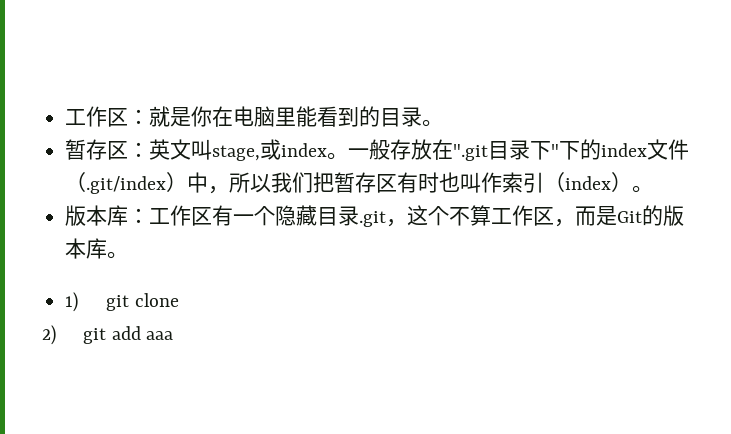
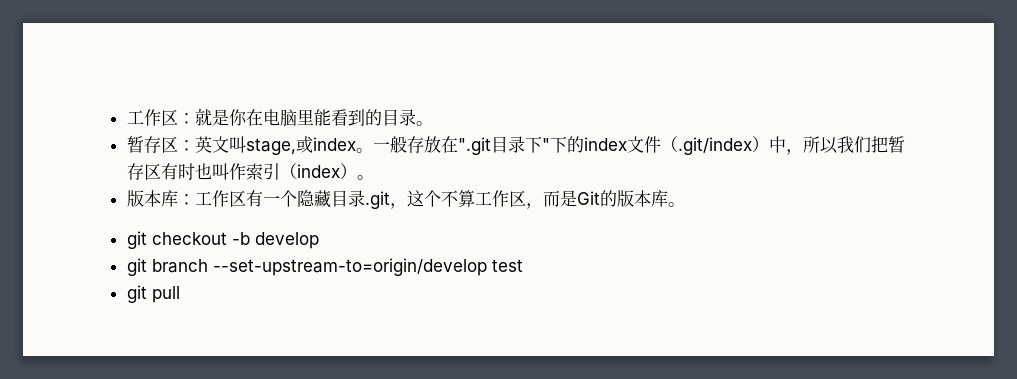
- 1) git clone
- 2) git add aaa
+ git checkout -b develop
+ git branch --set-upstream-to=origin/develop test
+ git pull

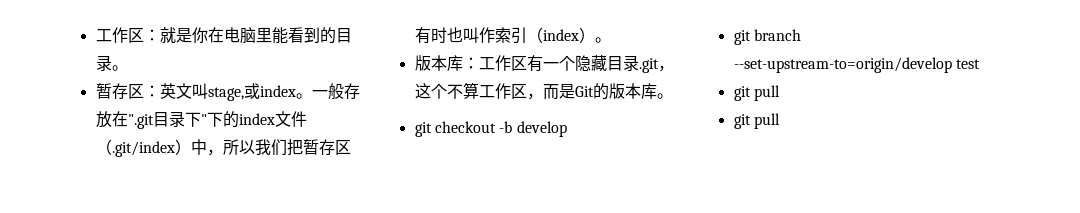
  git branch --set-upstream-to=origin/develop test
+ git pull

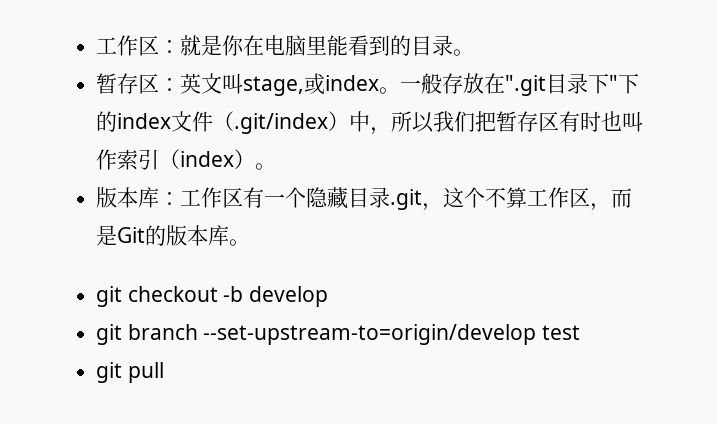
  git branch --set-upstream-to=origin/develop test
- git pull

